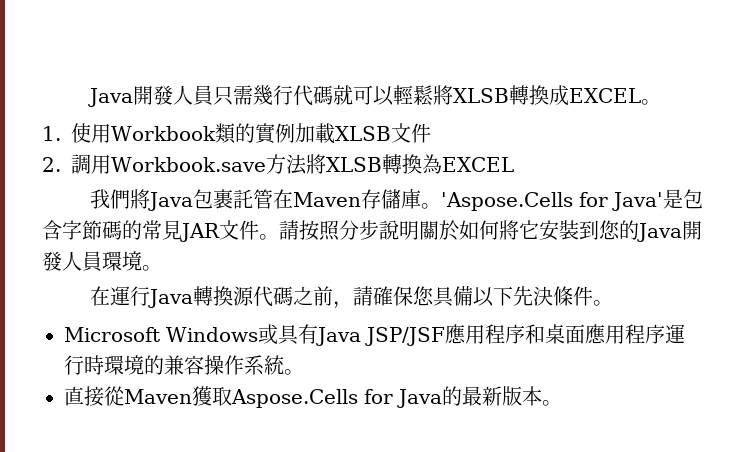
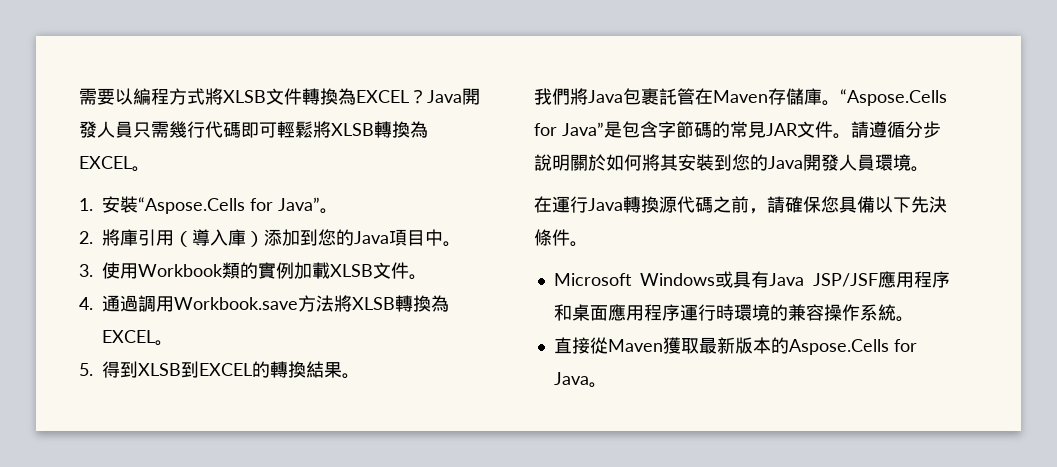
+ 需要以編程方式將XLSB文件轉換為EXCEL？
- Java開發人員只需幾行代碼就可以輕鬆將XLSB轉換成EXCEL。
+ Java開發人員只需幾行代碼即可輕鬆將XLSB轉換為EXCEL。
- 1.使用Workbook類的實例加載XLSB文件
- 2.調用Workbook.save方法將XLSB轉換為EXCEL
+ 1.安裝“Aspose.Cells for Java”。
+ 2.將庫引用（導入庫）添加到您的Java項目中。
+ 3.使用Workbook類的實例加載XLSB文件。
+ 4.通過調用Workbook.save方法將XLSB轉換為EXCEL。
+ 5.得到XLSB到EXCEL的轉換結果。
- 'Aspose.Cells for Java'是包含字節碼的常見JAR文件。
+ “Aspose.Cells for Java”是包含字節碼的常見JAR文件。
- 請按照分步說明關於如何將它安裝到您的Java開發人員環境。
+ 請遵循分步說明關於如何將其安裝到您的Java開發人員環境。
- 直接從Maven獲取Aspose.Cells for Java的最新版本。
+ 直接從Maven獲取最新版本的Aspose.Cells for Java。

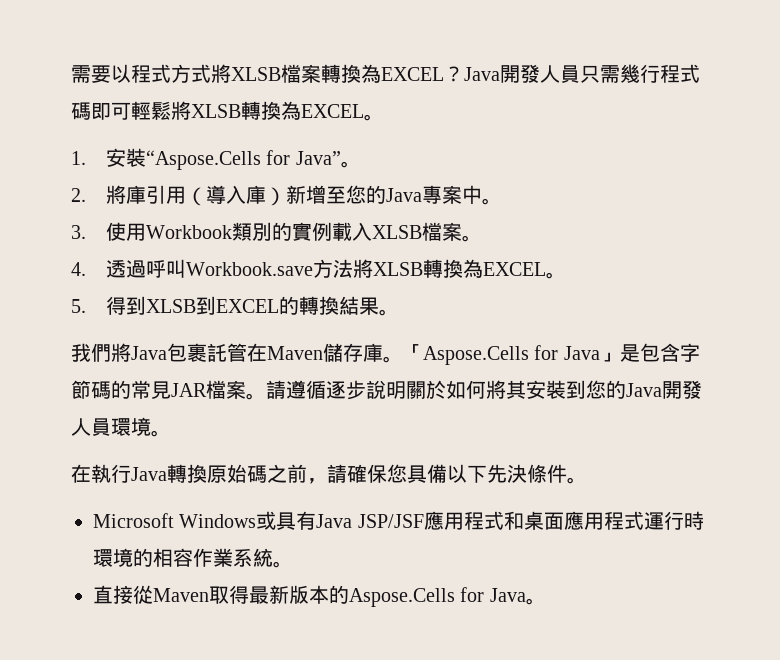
- 需要以編程方式將XLSB文件轉換為EXCEL？
+ 需要以程式方式將XLSB檔案轉換為EXCEL？
- Java開發人員只需幾行代碼即可輕鬆將XLSB轉換為EXCEL。
+ Java開發人員只需幾行程式碼即可輕鬆將XLSB轉換為EXCEL。
- 2.將庫引用（導入庫）添加到您的Java項目中。
+ 2.將庫引用（導入庫）新增至您的Java專案中。
- 3.使用Workbook類的實例加載XLSB文件。
+ 3.使用Workbook類別的實例載入XLSB檔案。
- 4.通過調用Workbook.save方法將XLSB轉換為EXCEL。
+ 4.透過呼叫Workbook.save方法將XLSB轉換為EXCEL。
- 我們將Java包裹託管在Maven存儲庫。“Aspose.Cells for Java”是包含字節碼的常見JAR文件。
+ 我們將Java包裹託管在Maven儲存庫。「Aspose.Cells for Java」是包含字節碼的常見JAR檔案。
- 請遵循分步說明關於如何將其安裝到您的Java開發人員環境。
+ 請遵循逐步說明關於如何將其安裝到您的Java開發人員環境。
- 在運行Java轉換源代碼之前，請確保您具備以下先決條件。
+ 在執行Java轉換原始碼之前，請確保您具備以下先決條件。
- Microsoft Windows或具有Java JSP/JSF應用程序和桌面應用程序運行時環境的兼容操作系統。
+ Microsoft Windows或具有Java JSP/JSF應用程式和桌面應用程式運行時環境的相容作業系統。
- 直接從Maven獲取最新版本的Aspose.Cells for Java。
+ 直接從Maven取得最新版本的Aspose.Cells for Java。

